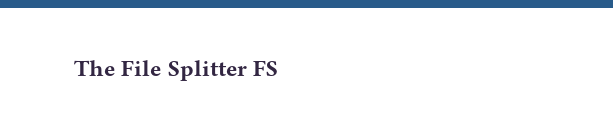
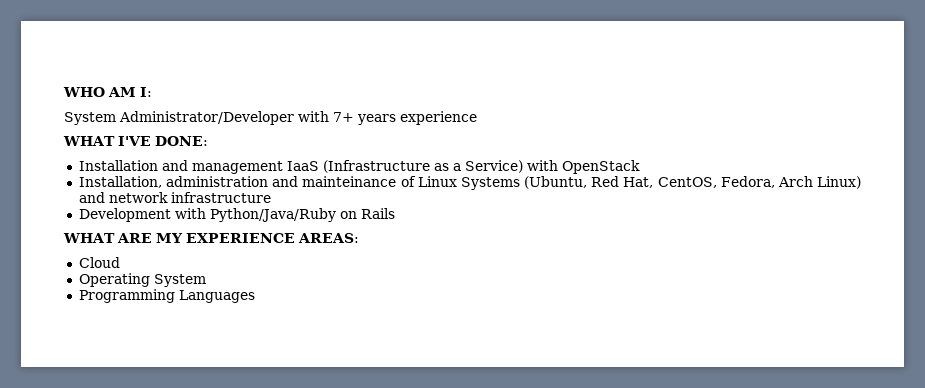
- The File Splitter FS
+ WHO AM I:
+ System Administrator/Developer with 7+ years experience
+ WHAT I'VE DONE:
+ Installation and management IaaS (Infrastructure as a Service) with OpenStack
+ Installation, administration and mainteinance of Linux Systems (Ubuntu, Red Hat, CentOS, Fedora, Arch Linux) and network infrastructure
+ Development with Python/Java/Ruby on Rails
+ WHAT ARE MY EXPERIENCE AREAS:
+ Cloud
+ Operating System
+ Programming Languages

